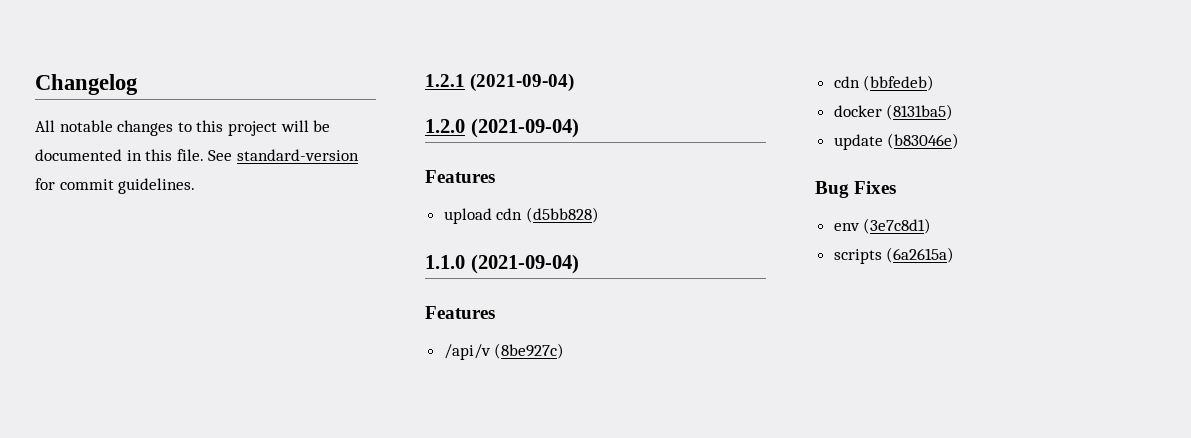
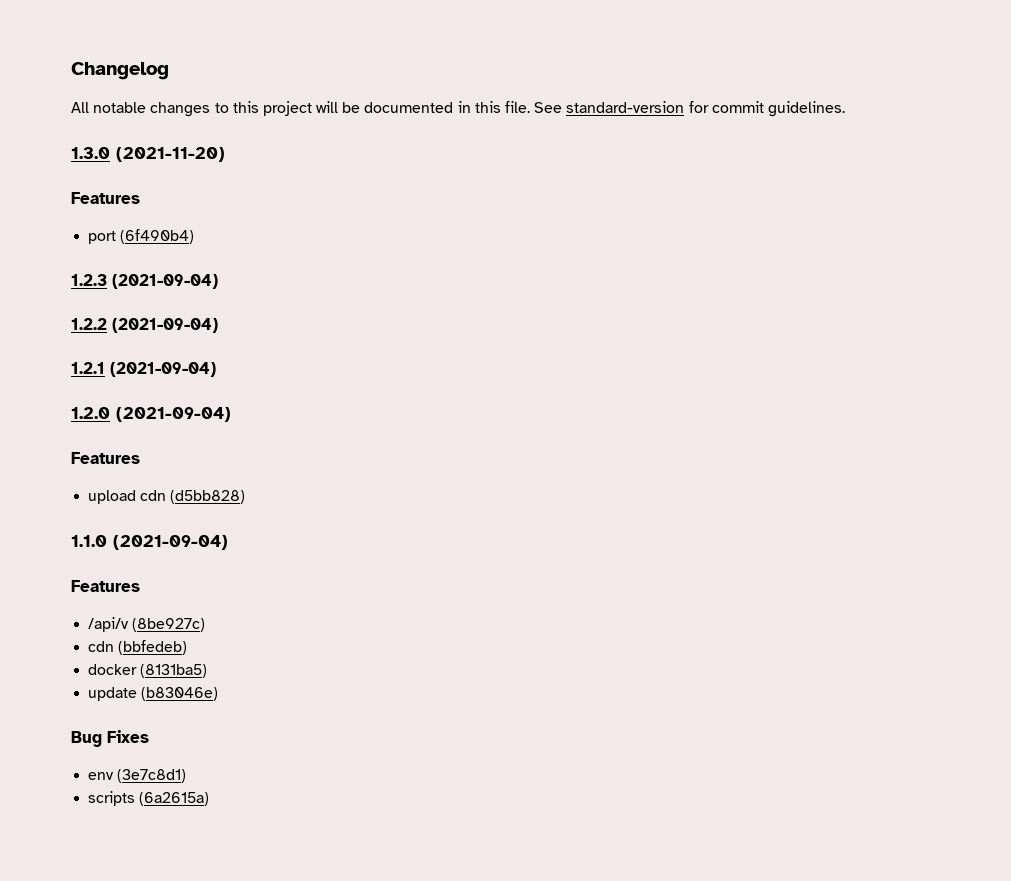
+ 1.3.0 (2021-11-20)
+ Features
+ port (6f490b4)
+ 1.2.3 (2021-09-04)
+ 1.2.2 (2021-09-04)

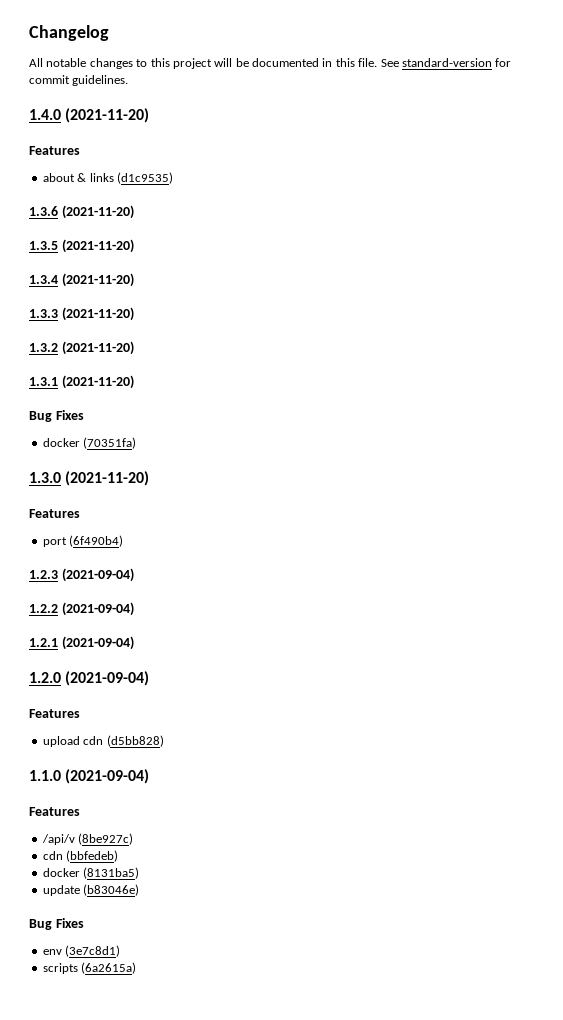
+ 1.4.0 (2021-11-20)
+ Features
+ about & links (d1c9535)
+ 1.3.6 (2021-11-20)
+ 1.3.5 (2021-11-20)
+ 1.3.4 (2021-11-20)
+ 1.3.3 (2021-11-20)
+ 1.3.2 (2021-11-20)
+ 1.3.1 (2021-11-20)
+ Bug Fixes
+ docker (70351fa)

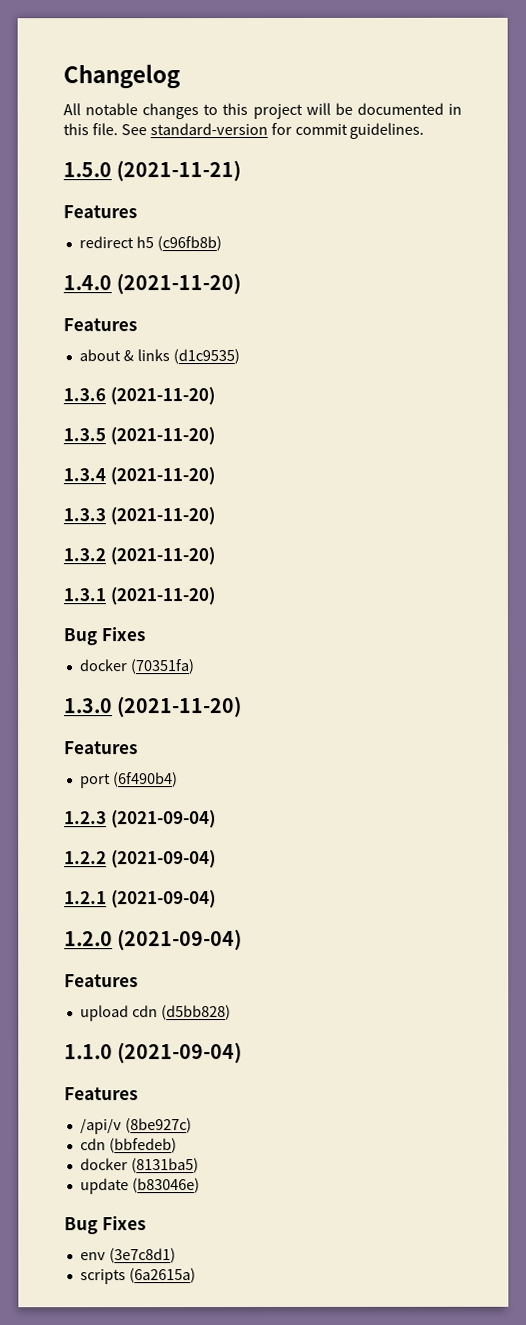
+ 1.5.0 (2021-11-21)
+ Features
+ redirect h5 (c96fb8b)

